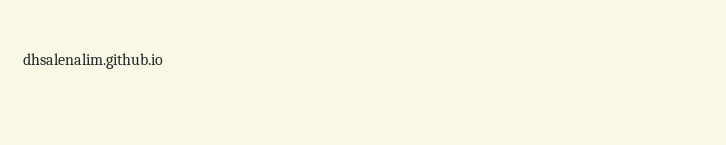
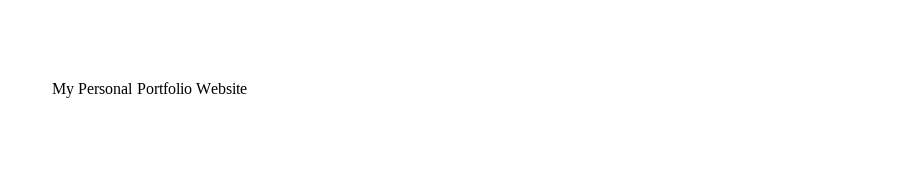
- dhsalenalim.github.io
+ My Personal Portfolio Website

